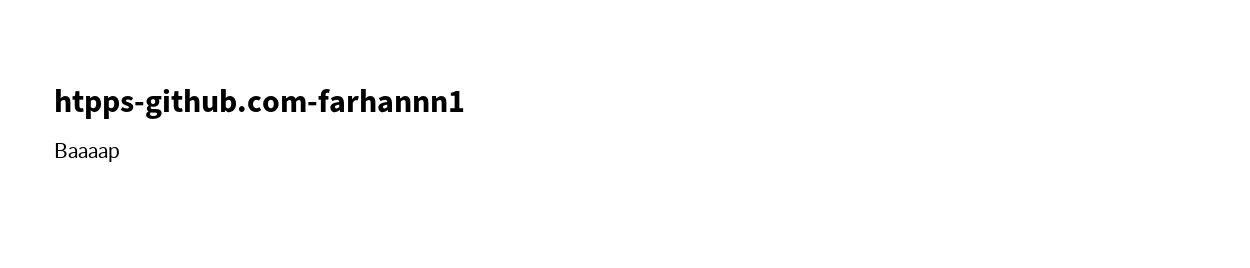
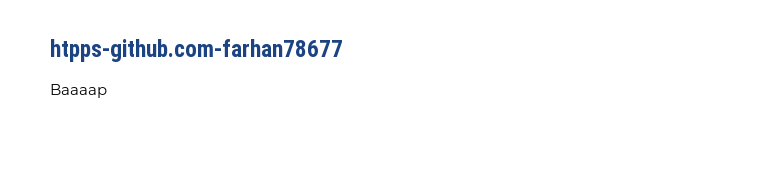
- htpps-github.com-farhannn1
+ htpps-github.com-farhan78677

